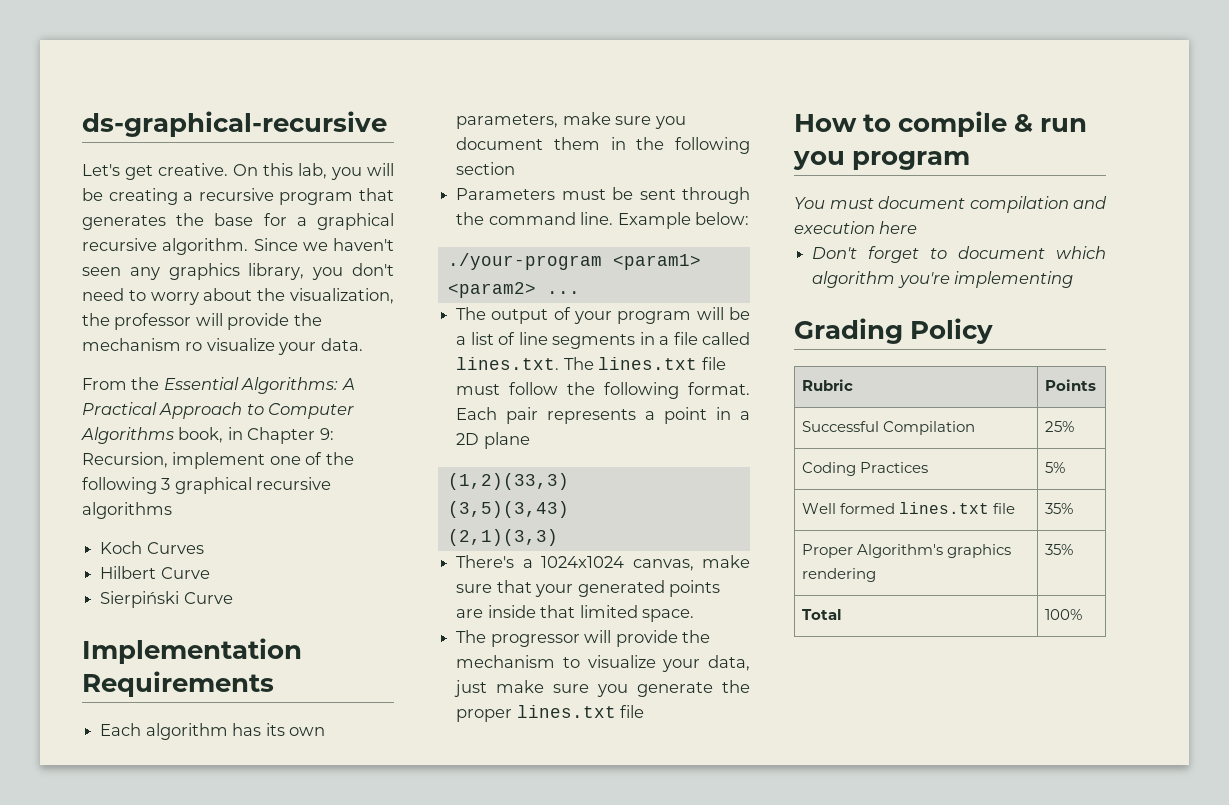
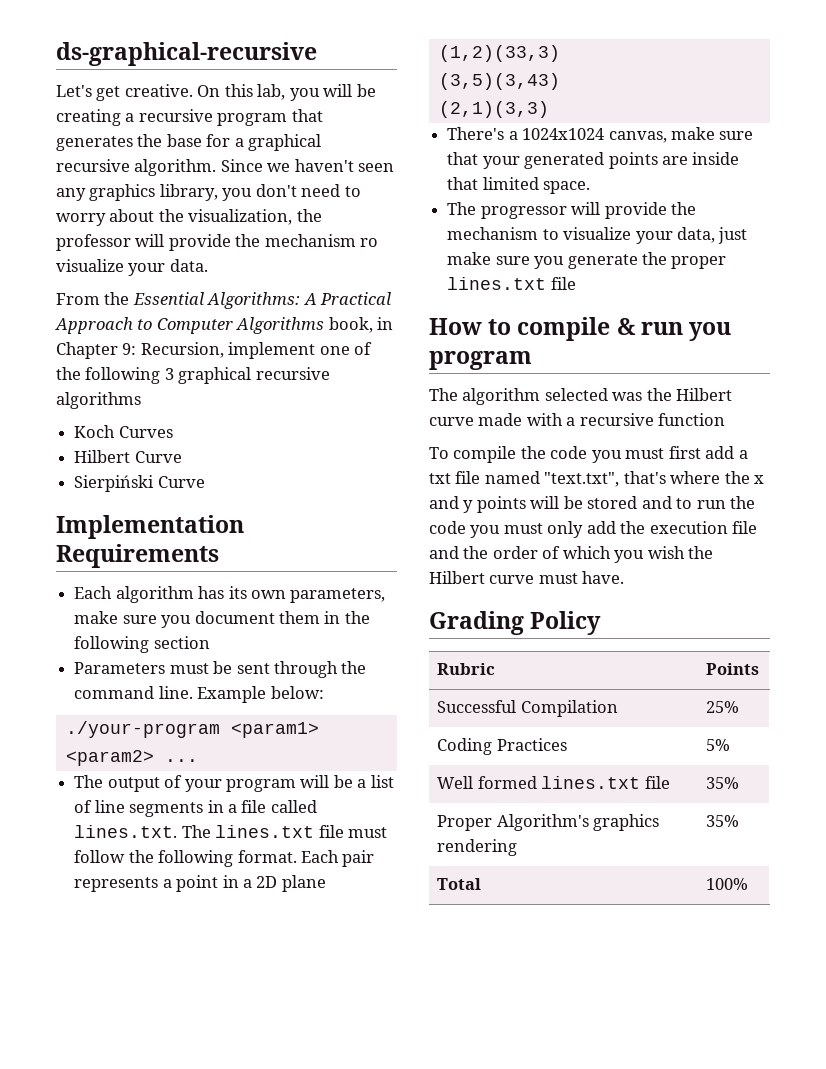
- You must document compilation and execution here
- Don't forget to document which algorithm you're implementing
+ The algorithm selected was the Hilbert curve made with a recursive function
+ To compile the code you must first add a txt file named "text.txt", that's where the x and y points will be stored and to run the code you must only add the execution file and the order of which you wish the Hilbert curve must have.

